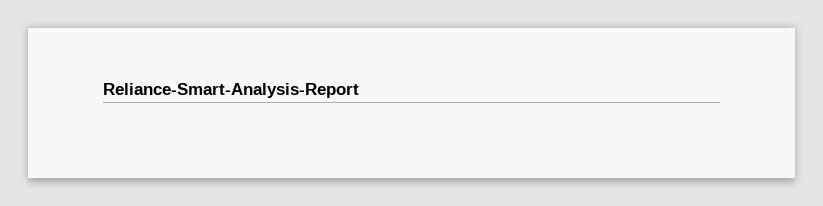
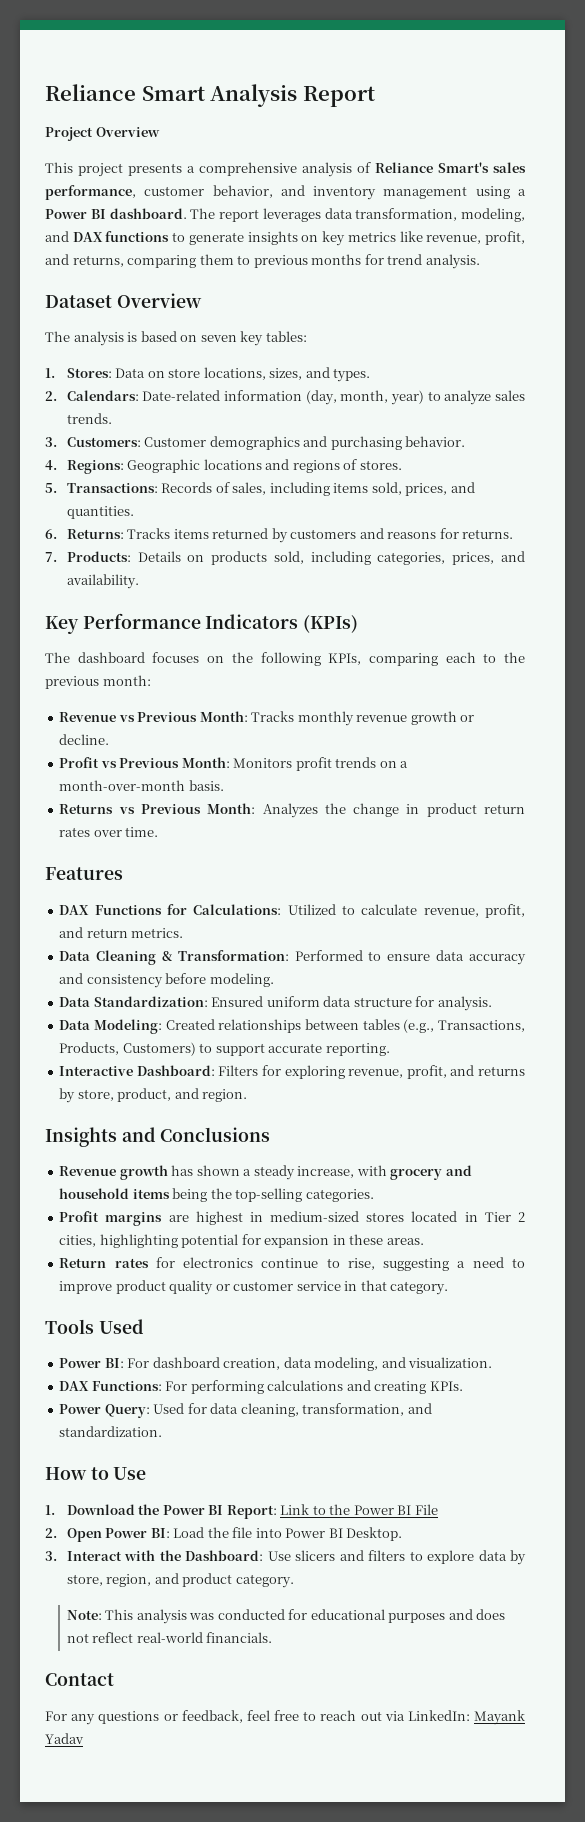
- Reliance-Smart-Analysis-Report
+ Reliance Smart Analysis Report
+ Project Overview
+ This project presents a comprehensive analysis of Reliance Smart's sales performance, customer behavior, and inventory management using a Power BI dashboard. The report leverages data transformation, modeling, and DAX functions to generate insights on key metrics like revenue, profit, and returns, comparing them to previous months for trend analysis.
+ Dataset Overview
+ The analysis is based on seven key tables:
+ 1. Stores: Data on store locations, sizes, and types.
+ 2. Calendars: Date-related information (day, month, year) to analyze sales trends.
+ 3. Customers: Customer demographics and purchasing behavior.
+ 4. Regions: Geographic locations and regions of stores.
+ 5. Transactions: Records of sales, including items sold, prices, and quantities.
+ 6. Returns: Tracks items returned by customers and reasons for returns.
+ 7. Products: Details on products sold, including categories, prices, and availability.
+ Key Performance Indicators (KPIs)
+ The dashboard focuses on the following KPIs, comparing each to the previous month:
+ Revenue vs Previous Month: Tracks monthly revenue growth or decline.
+ Profit vs Previous Month: Monitors profit trends on a month-over-month basis.
+ Returns vs Previous Month: Analyzes the change in product return rates over time.
+ Features
+ DAX Functions for Calculations: Utilized to calculate revenue, profit, and return metrics.
+ Data Cleaning & Transformation: Performed to ensure data accuracy and consistency before modeling.
+ Data Standardization: Ensured uniform data structure for analysis.
+ Data Modeling: Created relationships between tables (e.g., Transactions, Products, Customers) to support accurate reporting.
+ Interactive Dashboard: Filters for exploring revenue, profit, and returns by store, product, and region.
+ Insights and Conclusions
+ Revenue growth has shown a steady increase, with grocery and household items being the top-selling categories.
+ Profit margins are highest in medium-sized stores located in Tier 2 cities, highlighting potential for expansion in these areas.
+ Return rates for electronics continue to rise, suggesting a need to improve product quality or customer service in that category.
+ Tools Used
+ Power BI: For dashboard creation, data modeling, and visualization.
+ DAX Functions: For performing calculations and creating KPIs.
+ Power Query: Used for data cleaning, transformation, and standardization.
+ How to Use
+ 1. Download the Power BI Report: Link to the Power BI File
+ 2. Open Power BI: Load the file into Power BI Desktop.
+ 3. Interact with the Dashboard: Use slicers and filters to explore data by store, region, and product category.
+ Note: This analysis was conducted for educational purposes and does not reflect real-world financials.
+ Contact
+ For any questions or feedback, feel free to reach out via LinkedIn: Mayank Yadav

